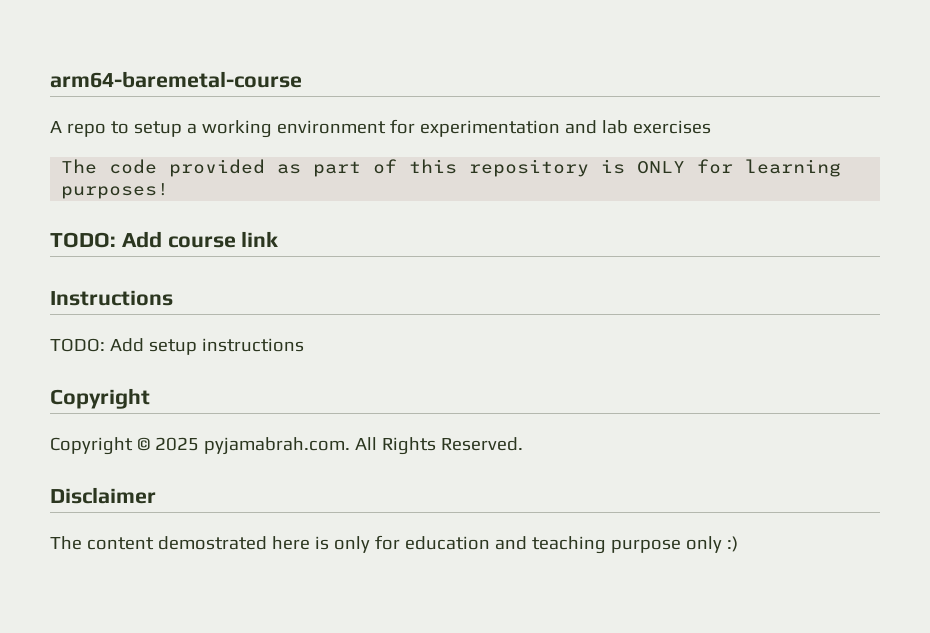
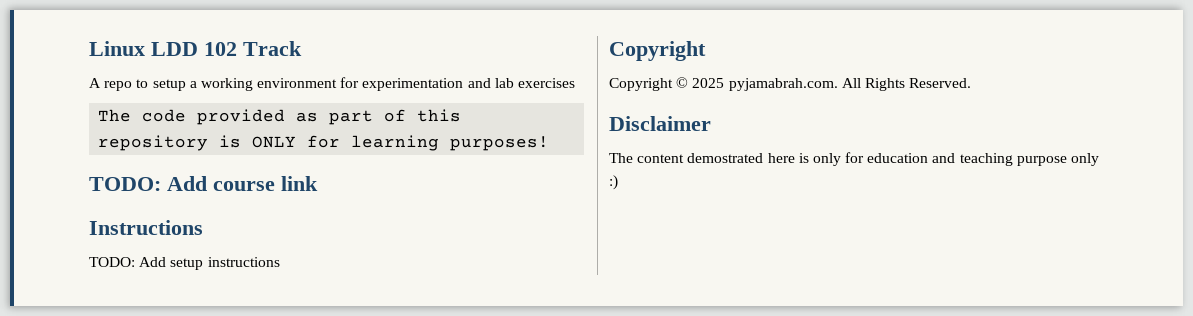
- arm64-baremetal-course
+ Linux LDD 102 Track

